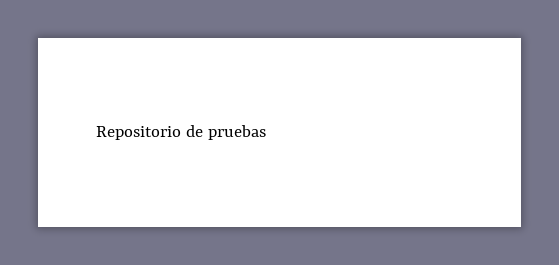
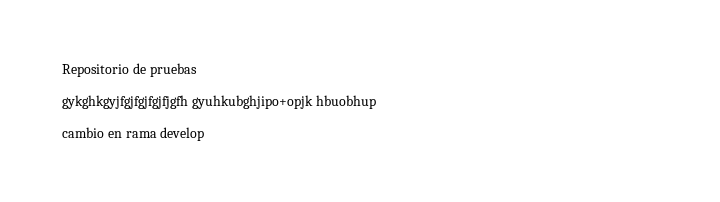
+ gykghkgyjfgjfgjfgjfjgfh gyuhkubghjipo+opjk hbuobhup
+ cambio en rama develop

